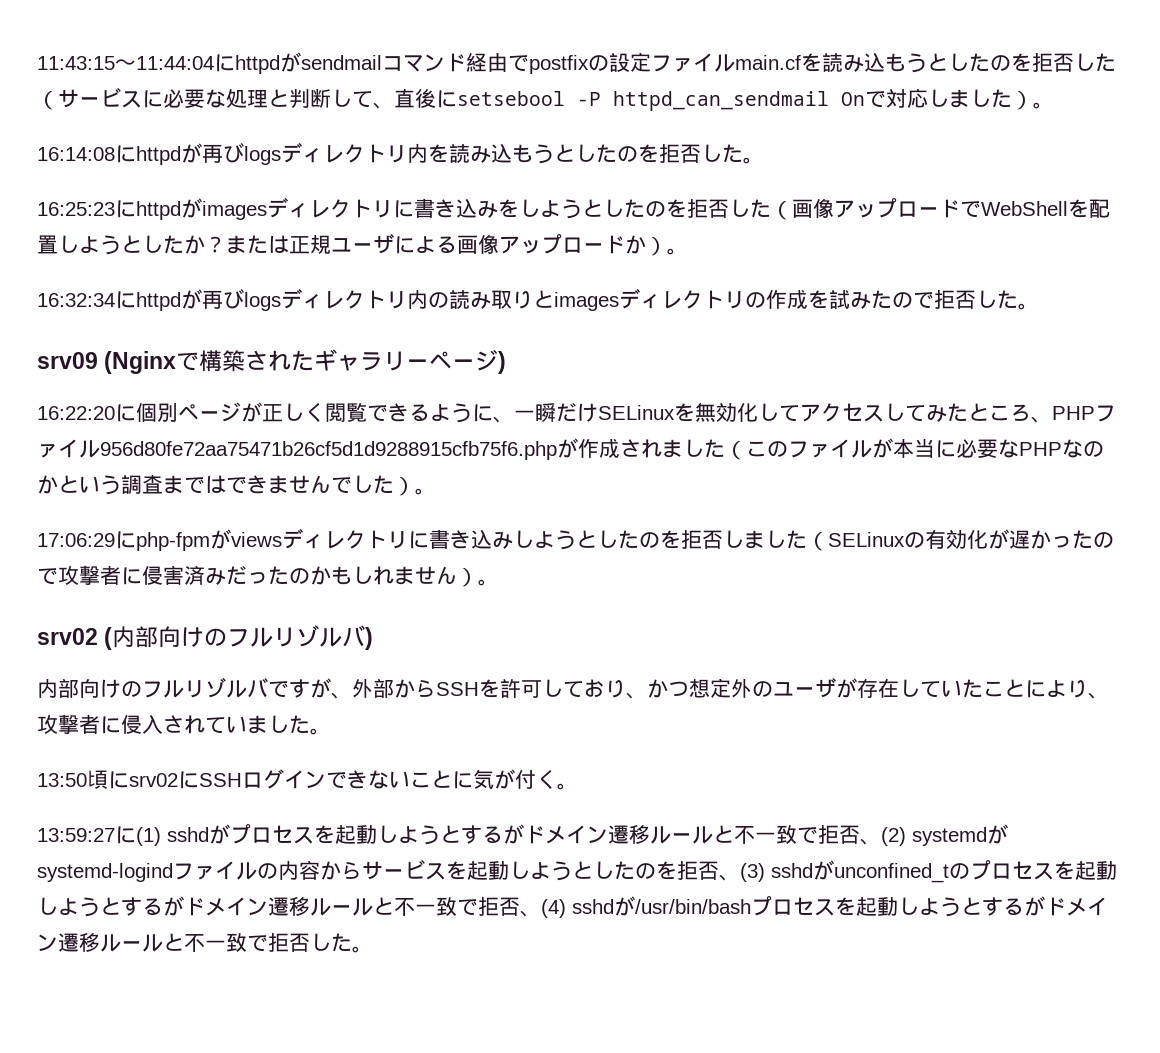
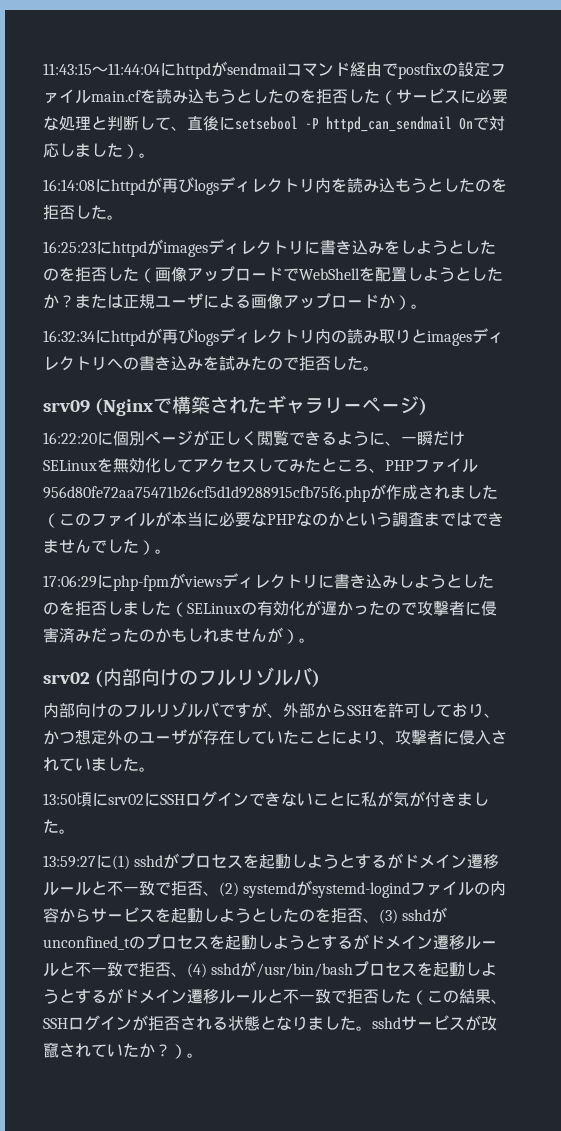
- 16:32:34にhttpdが再びlogsディレクトリ内の読み取りとimagesディレクトリの作成を試みたので拒否した。
+ 16:32:34にhttpdが再びlogsディレクトリ内の読み取りとimagesディレクトリへの書き込みを試みたので拒否した。
- 17:06:29にphp-fpmがviewsディレクトリに書き込みしようとしたのを拒否しました（SELinuxの有効化が遅かったので攻撃者に侵害済みだったのかもしれません）。
+ 17:06:29にphp-fpmがviewsディレクトリに書き込みしようとしたのを拒否しました（SELinuxの有効化が遅かったので攻撃者に侵害済みだったのかもしれませんが）。
- 13:50頃にsrv02にSSHログインできないことに気が付く。
+ 13:50頃にsrv02にSSHログインできないことに私が気が付きました。
- 13:59:27に(1) sshdがプロセスを起動しようとするがドメイン遷移ルールと不一致で拒否、(2) systemdがsystemd-logindファイルの内容からサービスを起動しようとしたのを拒否、(3) sshdがunconfined_tのプロセスを起動しようとするがドメイン遷移ルールと不一致で拒否、(4) sshdが/usr/bin/bashプロセスを起動しようとするがドメイン遷移ルールと不一致で拒否した。
+ 13:59:27に(1) sshdがプロセスを起動しようとするがドメイン遷移ルールと不一致で拒否、(2) systemdがsystemd-logindファイルの内容からサービスを起動しようとしたのを拒否、(3) sshdがunconfined_tのプロセスを起動しようとするがドメイン遷移ルールと不一致で拒否、(4) sshdが/usr/bin/bashプロセスを起動しようとするがドメイン遷移ルールと不一致で拒否した（この結果、SSHログインが拒否される状態となりました。sshdサービスが改竄されていたか？）。

